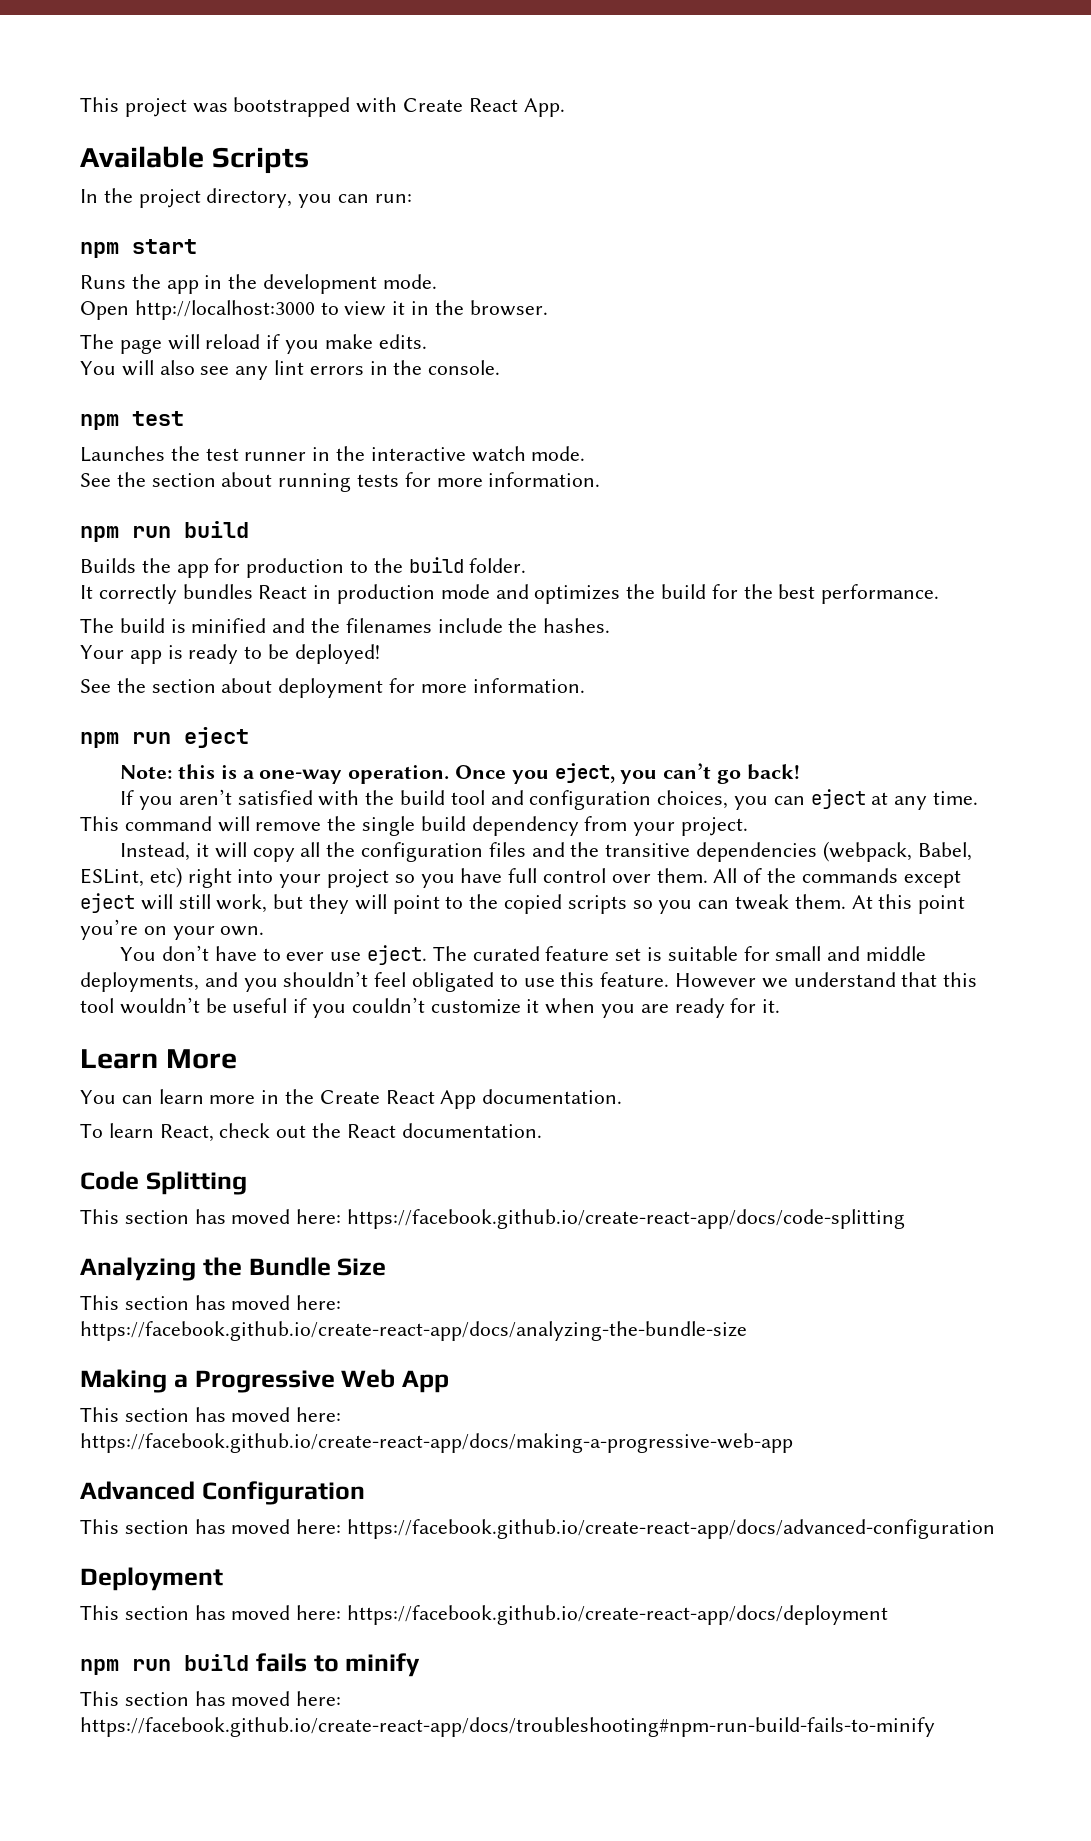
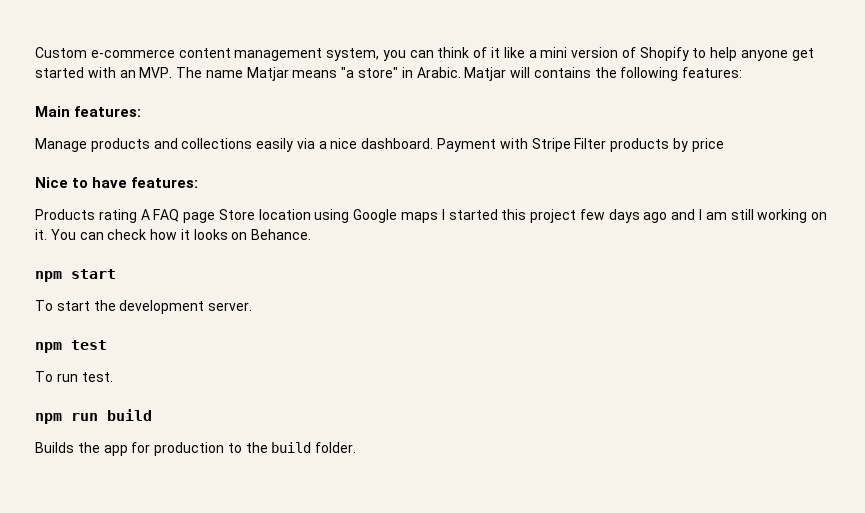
- This project was bootstrapped with Create React App.
- Available Scripts
- In the project directory, you can run:
+ Custom e-commerce content management system, you can think of it like a mini version of Shopify to help anyone get started with an MVP. The name Matjar means "a store" in Arabic. Matjar will contains the following features:
+ Main features:
+ Manage products and collections easily via a nice dashboard. Payment with Stripe Filter products by price
+ Nice to have features:
+ Products rating A FAQ page Store location using Google maps I started this project few days ago and I am still working on it. You can check how it looks on Behance.
  npm start
- Runs the app in the development mode.
- Open http://localhost:3000 to view it in the browser.
- The page will reload if you make edits.
- You will also see any lint errors in the console.
+ To start the development server.
  npm test
- Launches the test runner in the interactive watch mode.
- See the section about running tests for more information.
+ To run test.
- It correctly bundles React in production mode and optimizes the build for the best performance.
- The build is minified and the filenames include the hashes.
- Your app is ready to be deployed!
- See the section about deployment for more information.
- npm run eject
- Note: this is a one-way operation. Once you eject, you can’t go back!
- If you aren’t satisfied with the build tool and configuration choices, you can eject at any time. This command will remove the single build dependency from your project.
- Instead, it will copy all the configuration files and the transitive dependencies (webpack, Babel, ESLint, etc) right into your project so you have full control over them. All of the commands except eject will still work, but they will point to the copied scripts so you can tweak them. At this point you’re on your own.
- You don’t have to ever use eject. The curated feature set is suitable for small and middle deployments, and you shouldn’t feel obligated to use this feature. However we understand that this tool wouldn’t be useful if you couldn’t customize it when you are ready for it.
- Learn More
- You can learn more in the Create React App documentation.
- To learn React, check out the React documentation.
- Code Splitting
- This section has moved here: https://facebook.github.io/create-react-app/docs/code-splitting
- Analyzing the Bundle Size
- This section has moved here: https://facebook.github.io/create-react-app/docs/analyzing-the-bundle-size
- Making a Progressive Web App
- This section has moved here: https://facebook.github.io/create-react-app/docs/making-a-progressive-web-app
- Advanced Configuration
- This section has moved here: https://facebook.github.io/create-react-app/docs/advanced-configuration
- Deployment
- This section has moved here: https://facebook.github.io/create-react-app/docs/deployment
- npm run build fails to minify
- This section has moved here: https://facebook.github.io/create-react-app/docs/troubleshooting#npm-run-build-fails-to-minify

